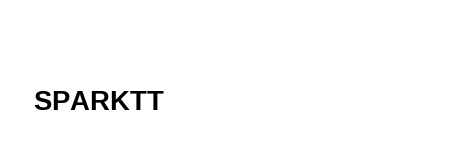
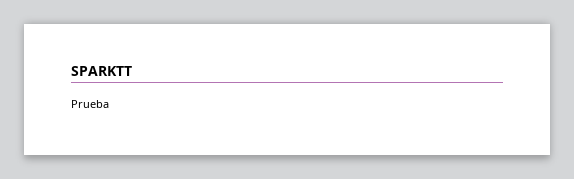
+ Prueba

